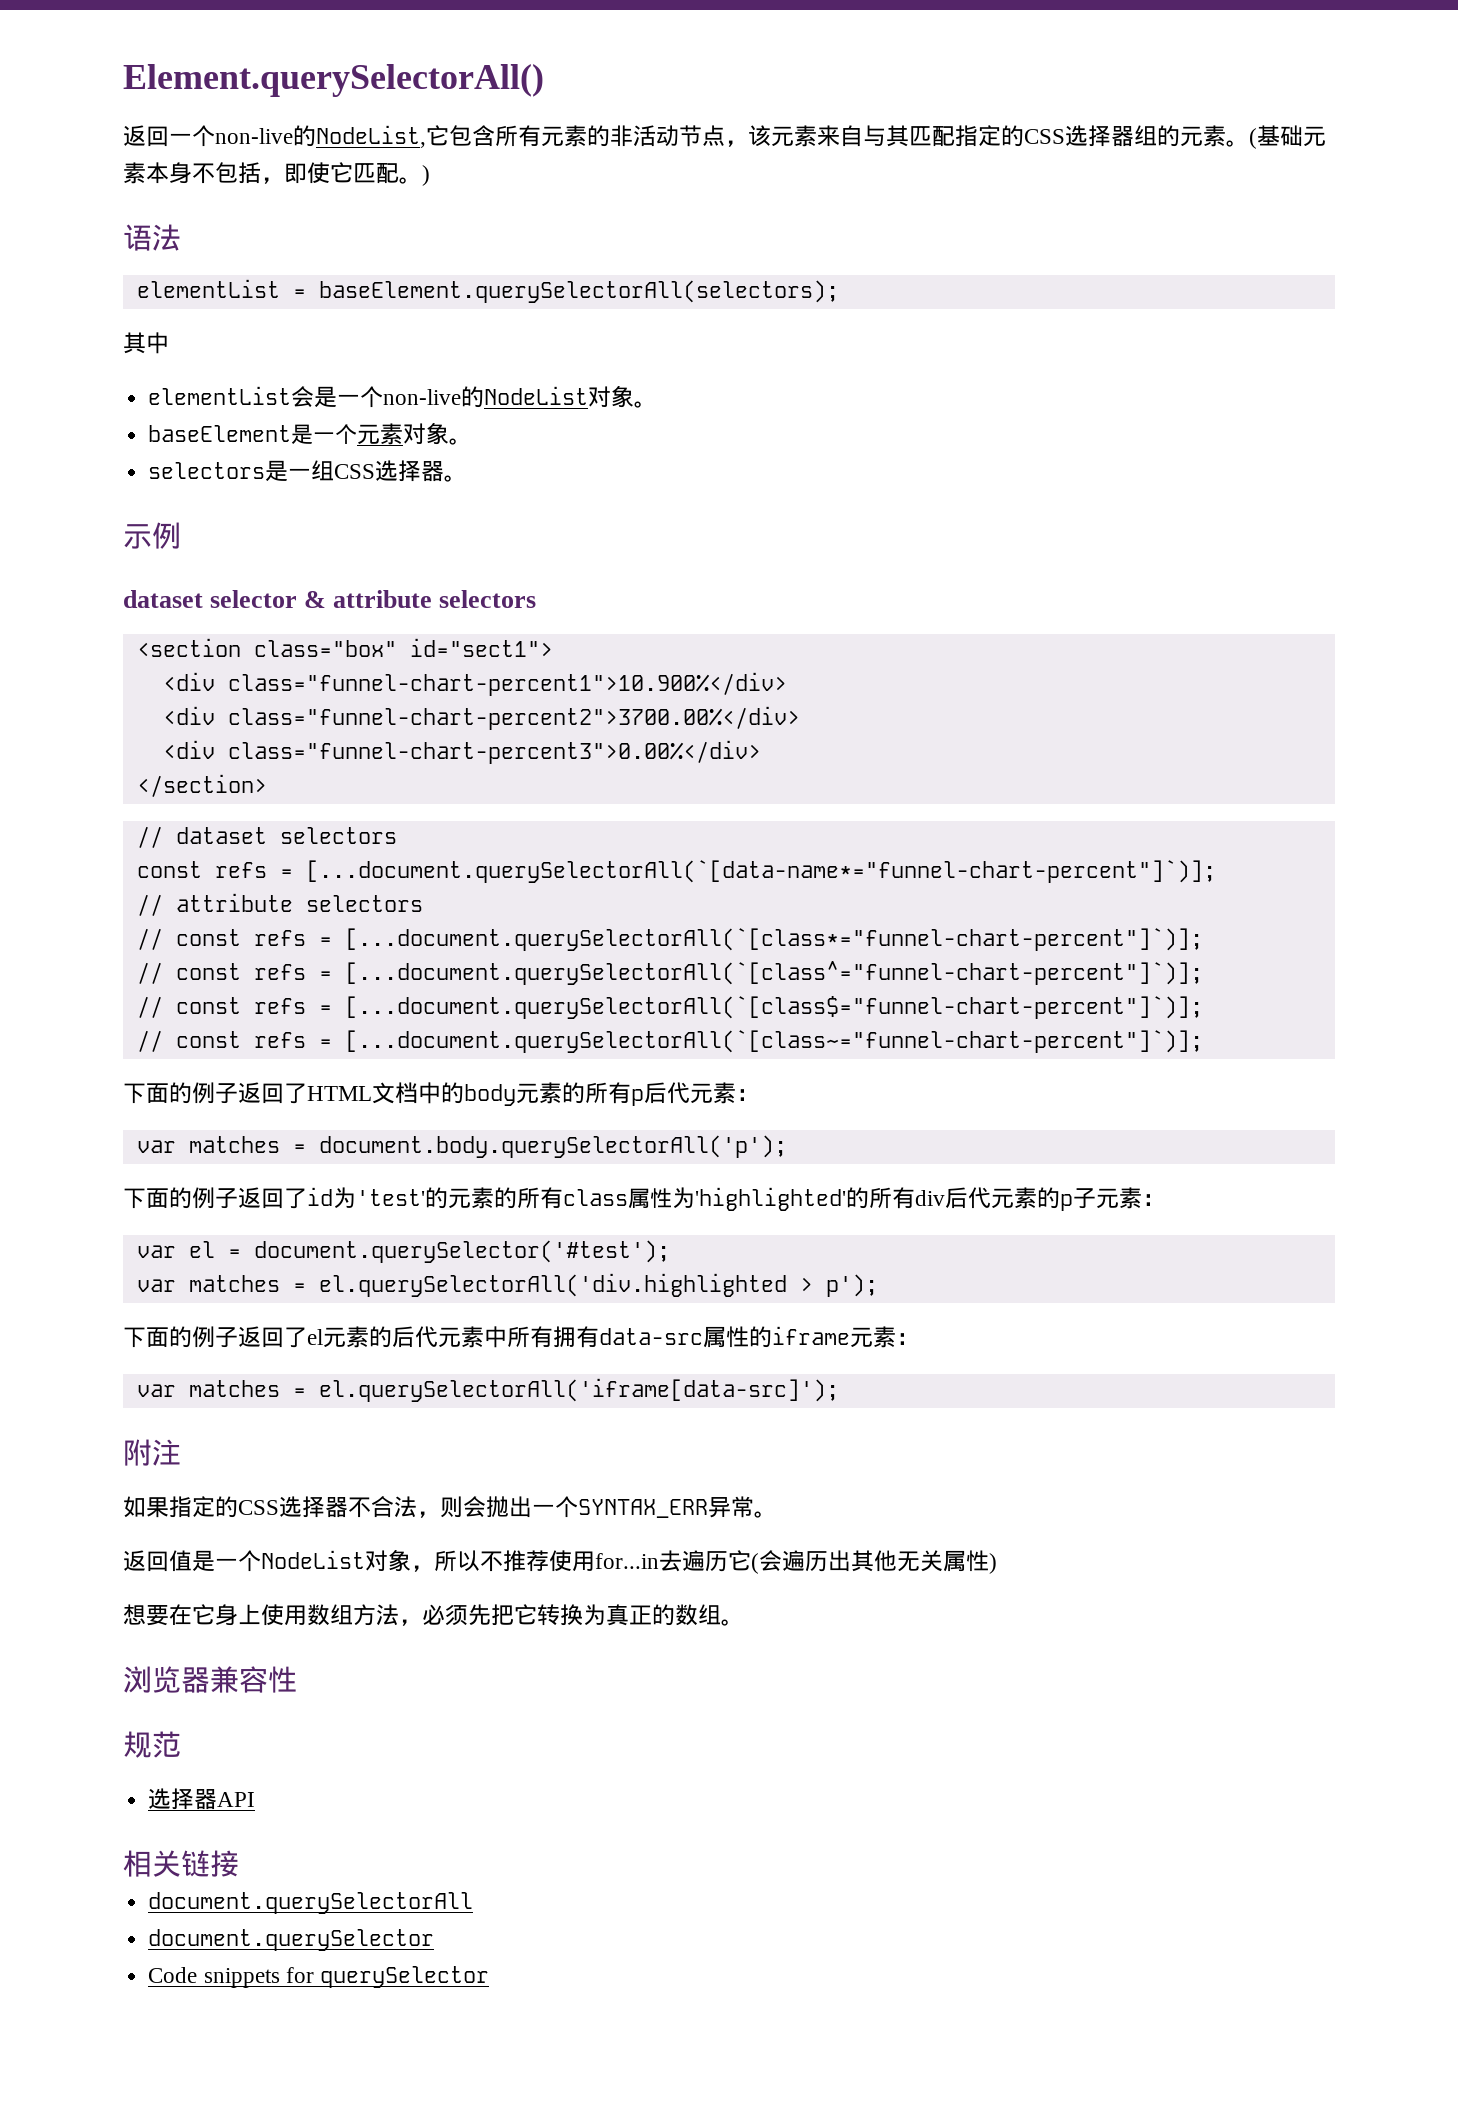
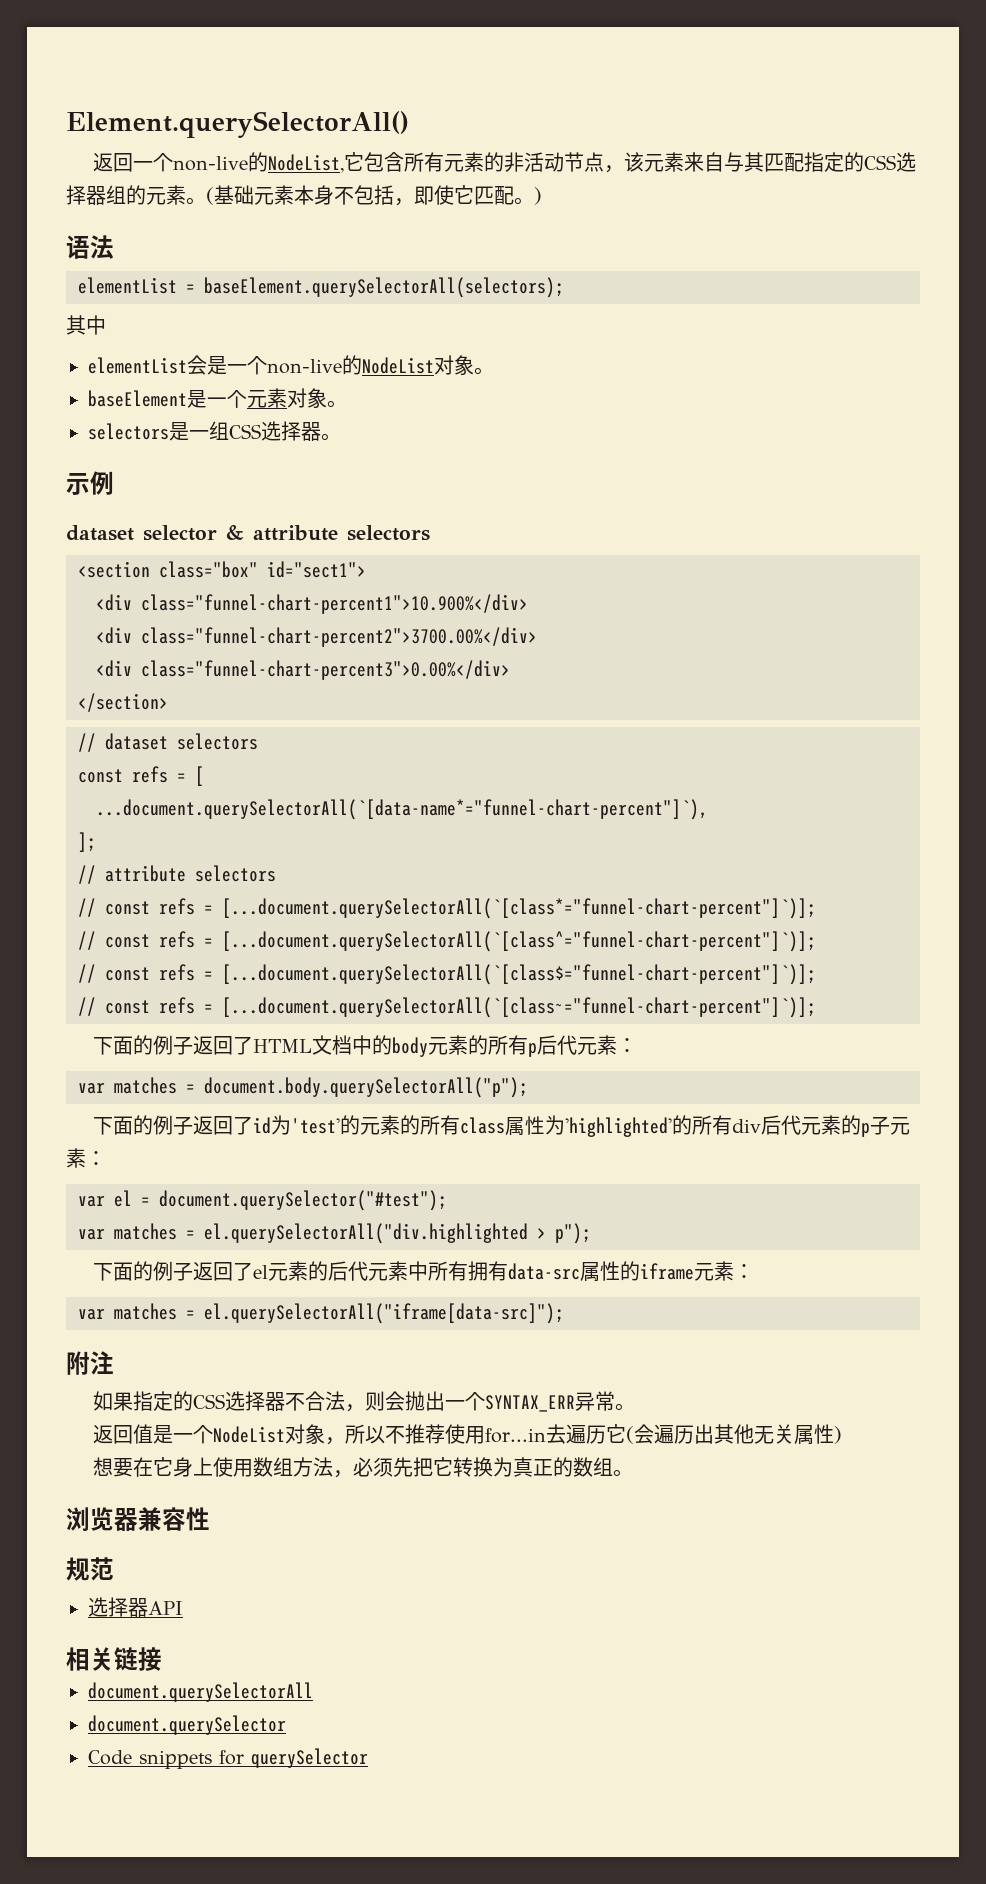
- const refs = [...document.querySelectorAll(`[data-name*="funnel-chart-percent"]`)];
+ const refs = [
+ ...document.querySelectorAll(`[data-name*="funnel-chart-percent"]`),
+ ];
- var matches = document.body.querySelectorAll('p');
+ var matches = document.body.querySelectorAll("p");
- var el = document.querySelector('#test');
- var matches = el.querySelectorAll('div.highlighted > p');
+ var el = document.querySelector("#test");
+ var matches = el.querySelectorAll("div.highlighted > p");
- var matches = el.querySelectorAll('iframe[data-src]');
+ var matches = el.querySelectorAll("iframe[data-src]");

